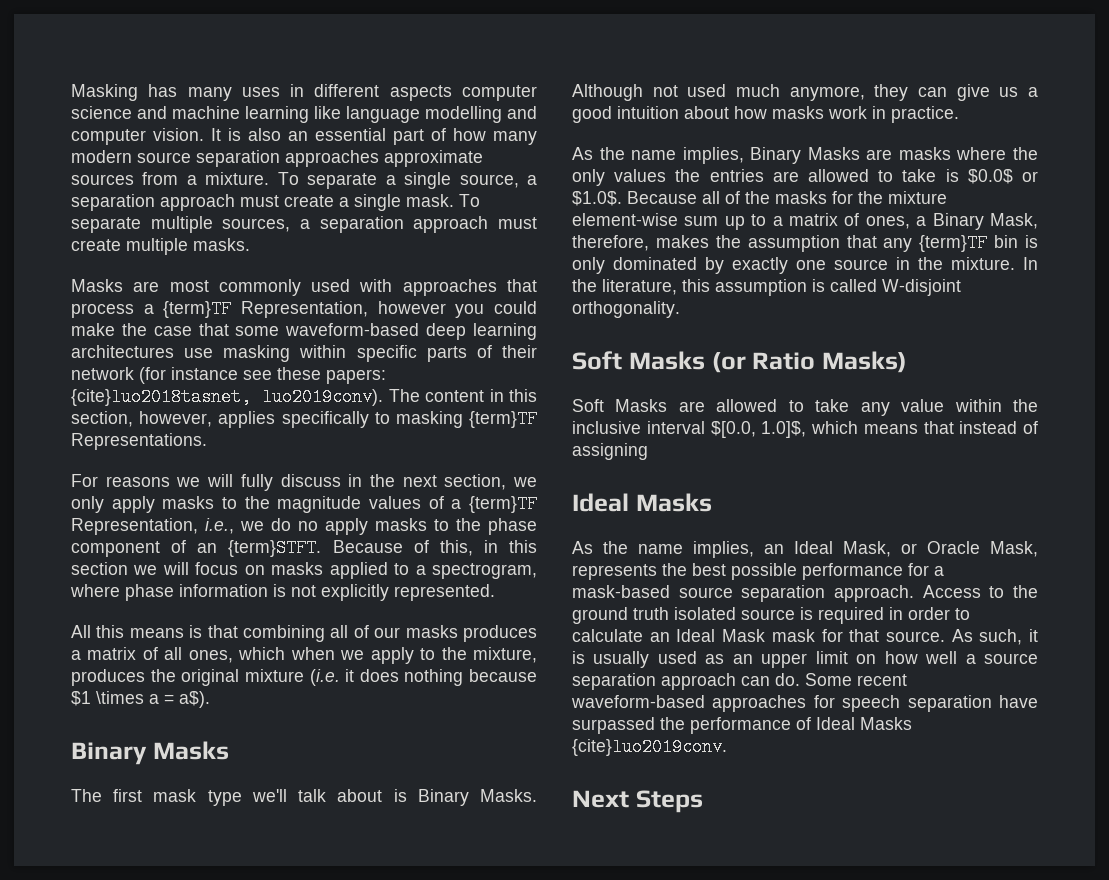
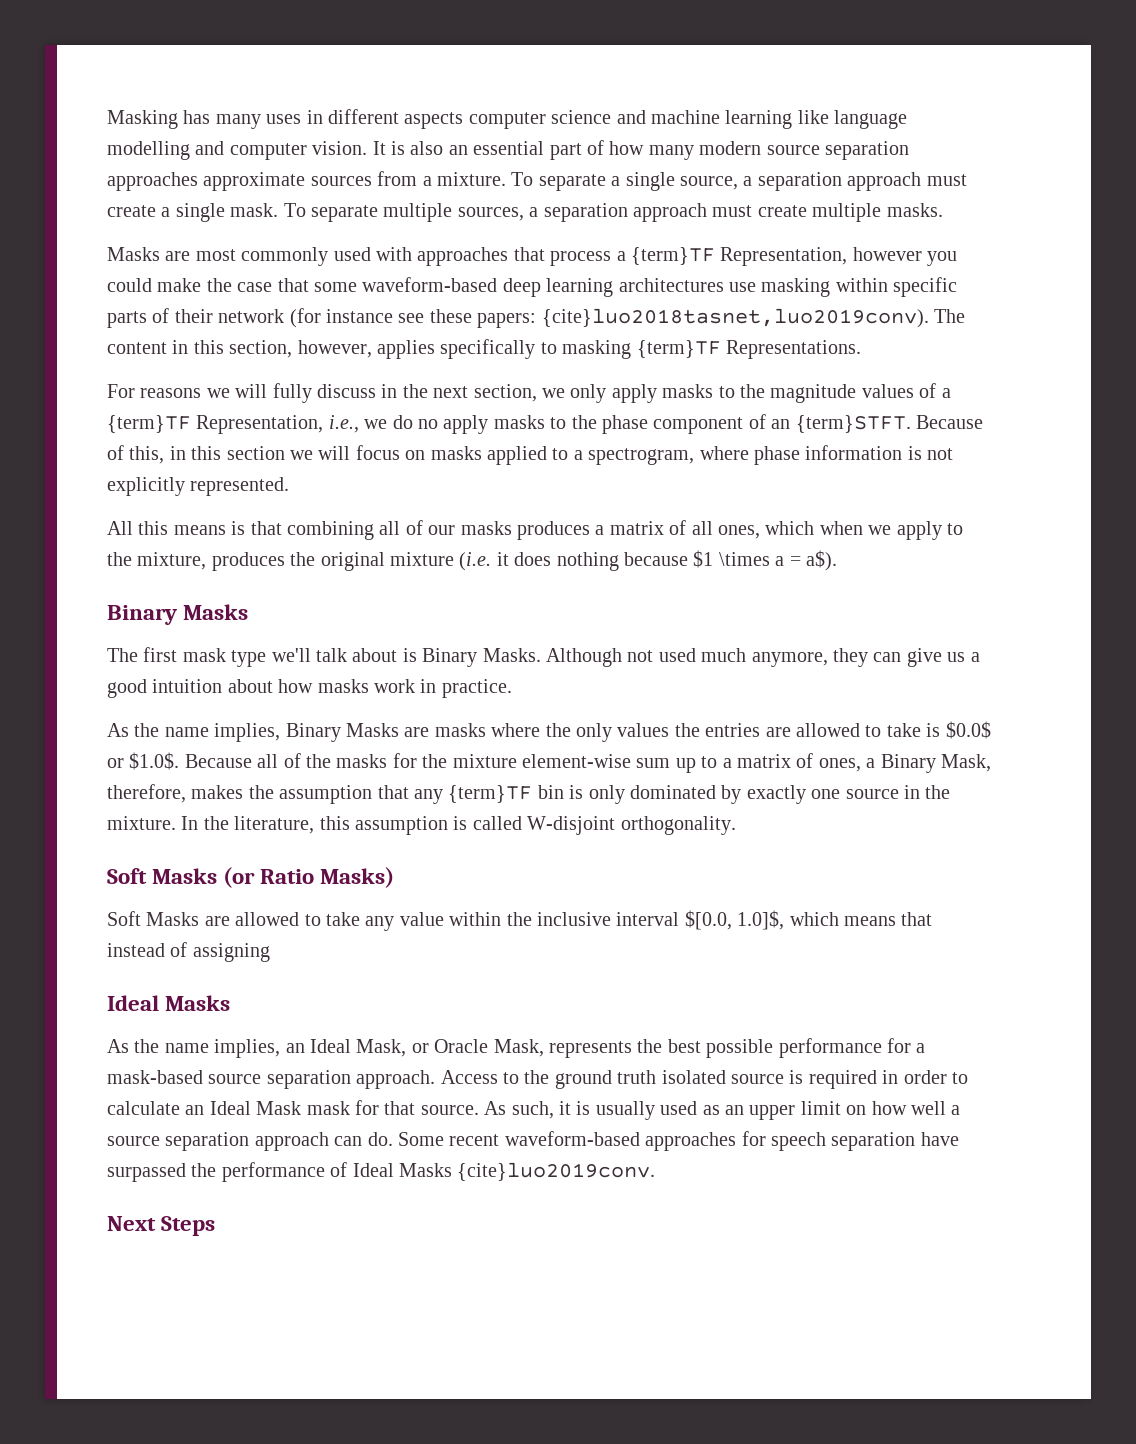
- Masks are most commonly used with approaches that process a {term}TF Representation, however you could make the case that some waveform-based deep learning architectures use masking within specific parts of their network (for instance see these papers: {cite}luo2018tasnet, luo2019conv).
+ Masks are most commonly used with approaches that process a {term}TF Representation, however you could make the case that some waveform-based deep learning architectures use masking within specific parts of their network (for instance see these papers: {cite}luo2018tasnet,luo2019conv).

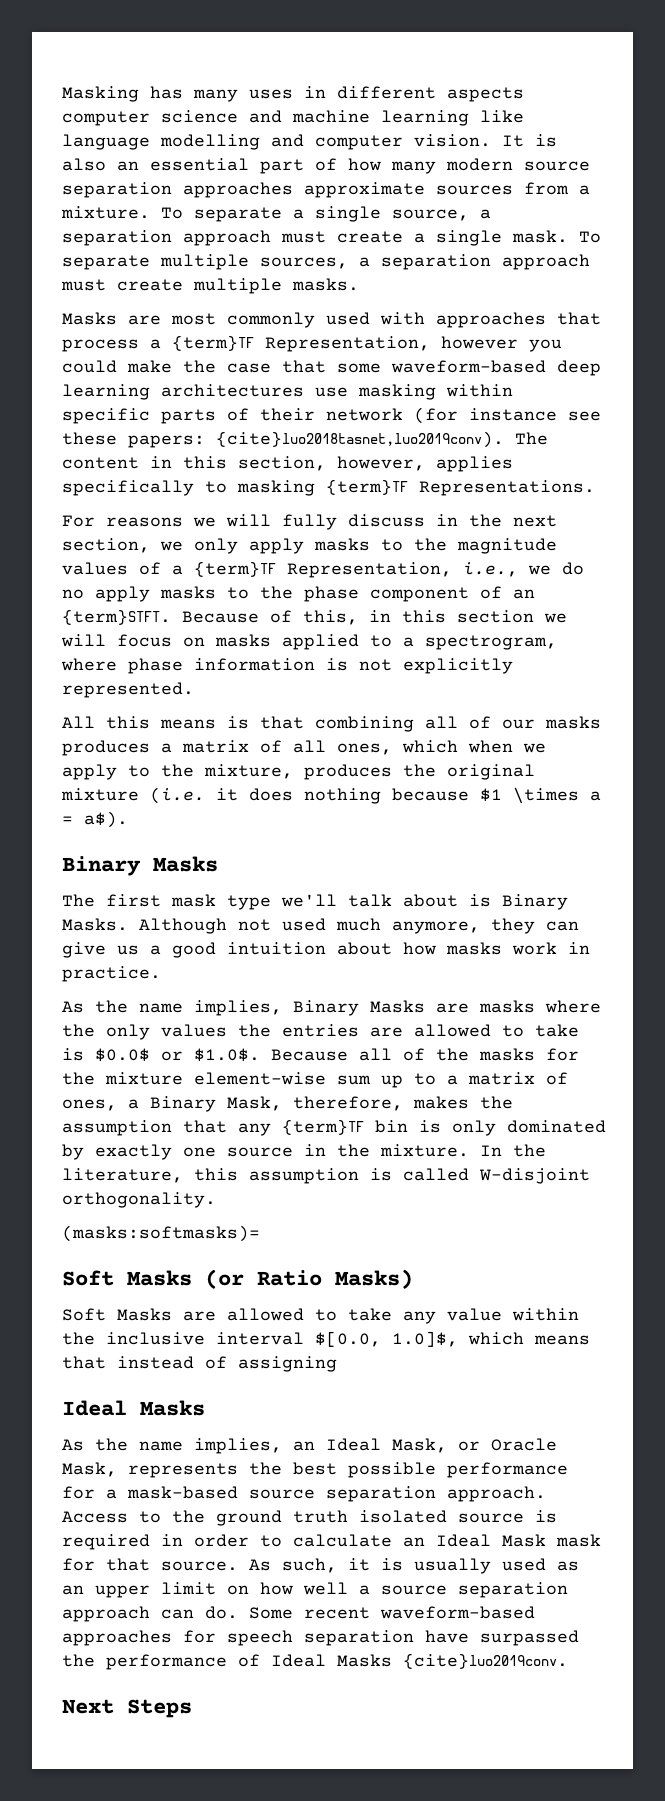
+ (masks:softmasks)=

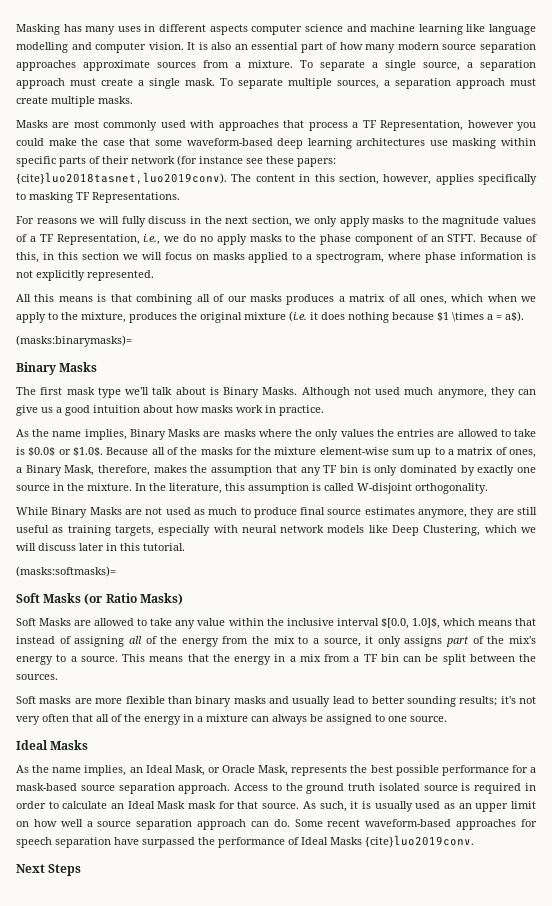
- Masks are most commonly used with approaches that process a {term}TF Representation, however you could make the case that some waveform-based deep learning architectures use masking within specific parts of their network (for instance see these papers: {cite}luo2018tasnet,luo2019conv).
+ Masks are most commonly used with approaches that process a TF Representation, however you could make the case that some waveform-based deep learning architectures use masking within specific parts of their network (for instance see these papers: {cite}luo2018tasnet,luo2019conv).
- The content in this section, however, applies specifically to masking {term}TF Representations.
+ The content in this section, however, applies specifically to masking TF Representations.
- For reasons we will fully discuss in the next section, we only apply masks to the magnitude values of a {term}TF Representation, i.e., we do no apply masks to the phase component of an {term}STFT.
+ For reasons we will fully discuss in the next section, we only apply masks to the magnitude values of a TF Representation, i.e., we do no apply masks to the phase component of an STFT.
+ (masks:binarymasks)=
- As the name implies, Binary Masks are masks where the only values the entries are allowed to take is $0.0$ or $1.0$. Because all of the masks for the mixture element-wise sum up to a matrix of ones, a Binary Mask, therefore, makes the assumption that any {term}TF bin is only dominated by exactly one source in the mixture.
+ As the name implies, Binary Masks are masks where the only values the entries are allowed to take is $0.0$ or $1.0$. Because all of the masks for the mixture element-wise sum up to a matrix of ones, a Binary Mask, therefore, makes the assumption that any TF bin is only dominated by exactly one source in the mixture.
+ While Binary Masks are not used as much to produce final source estimates anymore, they are still useful as training targets, especially with neural network models like Deep Clustering, which we will discuss later in this tutorial.
- Soft Masks are allowed to take any value within the inclusive interval $[0.0, 1.0]$, which means that instead of assigning
+ Soft Masks are allowed to take any value within the inclusive interval $[0.0, 1.0]$, which means that instead of assigning all of the energy from the mix to a source, it only assigns part of the mix's energy to a source. This means that the energy in a mix from a TF bin can be split between the sources.
+ Soft masks are more flexible than binary masks and usually lead to better sounding results; it's not very often that all of the energy in a mixture can always be assigned to one source.

